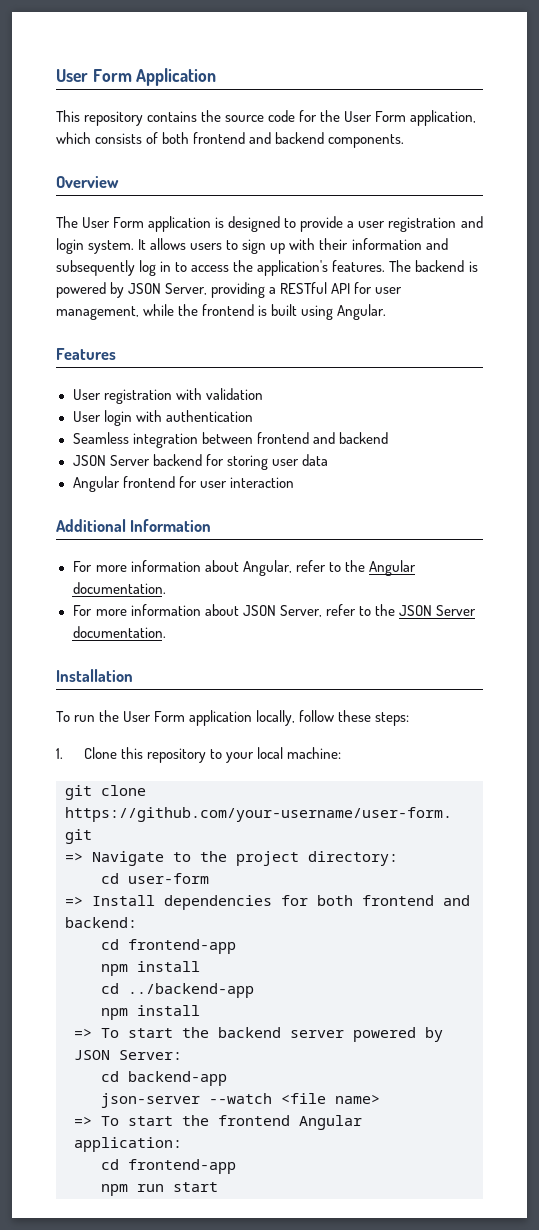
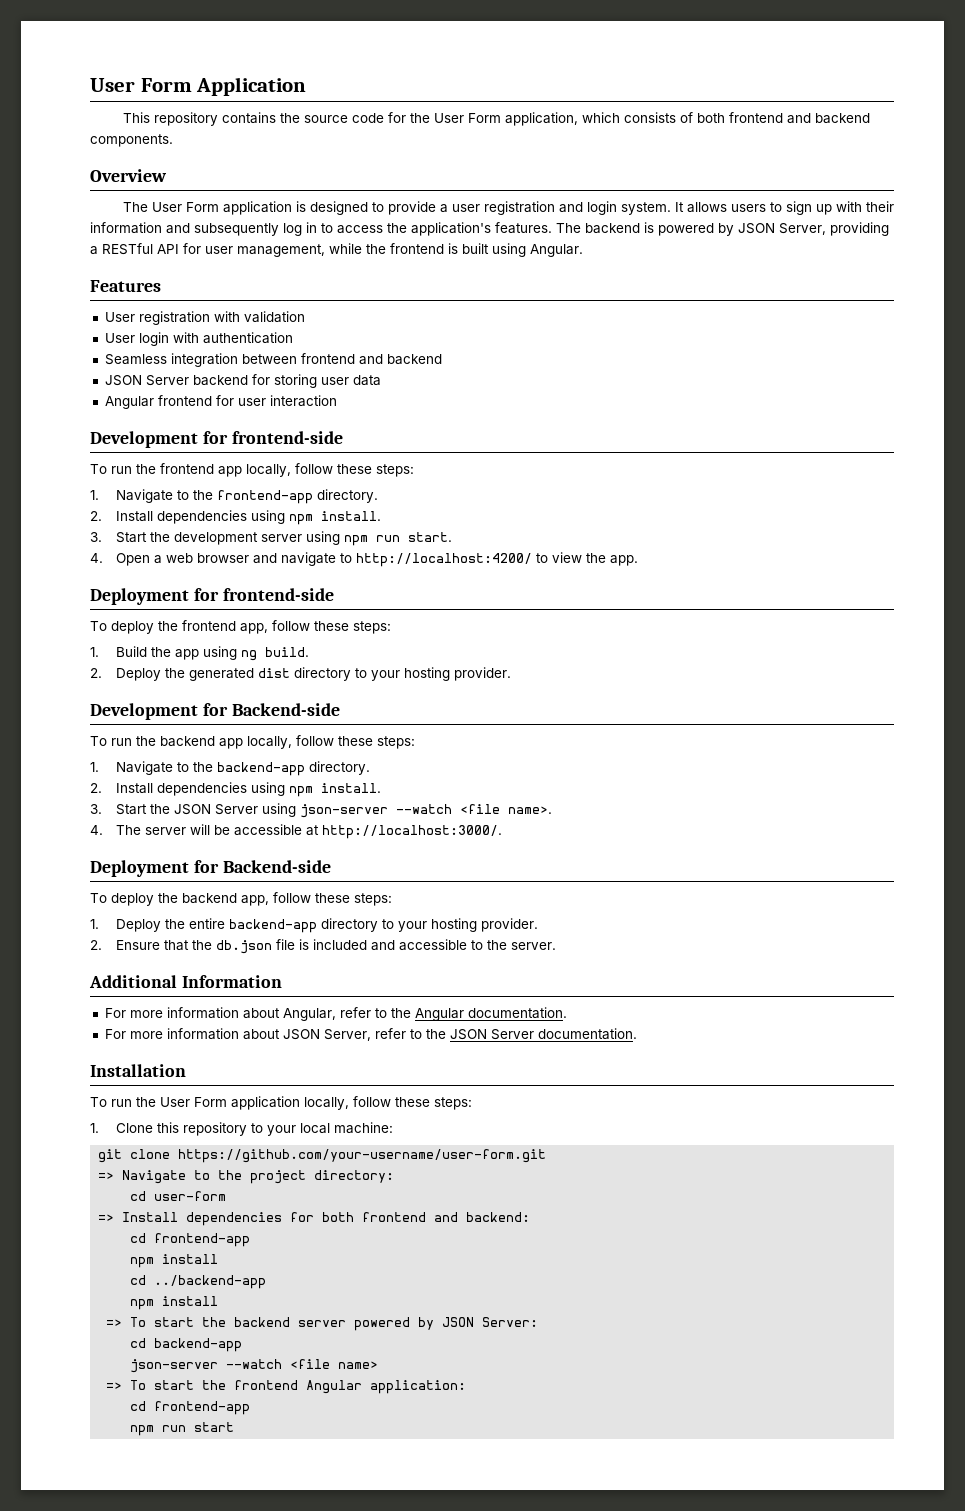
+ Development for frontend-side
+ To run the frontend app locally, follow these steps:
+ 1. Navigate to the frontend-app directory.
+ 2. Install dependencies using npm install.
+ 3. Start the development server using npm run start.
+ 4. Open a web browser and navigate to http://localhost:4200/ to view the app.
+ Deployment for frontend-side
+ To deploy the frontend app, follow these steps:
+ 1. Build the app using ng build.
+ 2. Deploy the generated dist directory to your hosting provider.
+ Development for Backend-side
+ To run the backend app locally, follow these steps:
+ 1. Navigate to the backend-app directory.
+ 2. Install dependencies using npm install.
+ 3. Start the JSON Server using json-server --watch <file name>.
+ 4. The server will be accessible at http://localhost:3000/.
+ Deployment for Backend-side
+ To deploy the backend app, follow these steps:
+ 1. Deploy the entire backend-app directory to your hosting provider.
+ 2. Ensure that the db.json file is included and accessible to the server.

